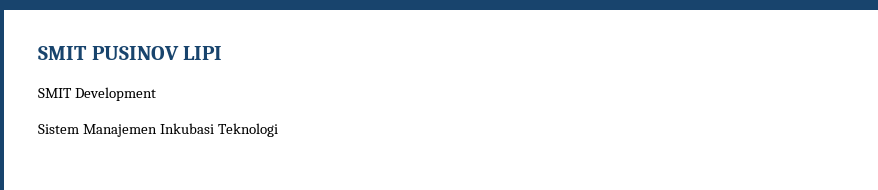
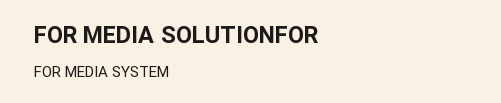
- SMIT PUSINOV LIPI
- SMIT Development
- Sistem Manajemen Inkubasi Teknologi
+ FOR MEDIA SOLUTIONFOR
+ FOR MEDIA SYSTEM

